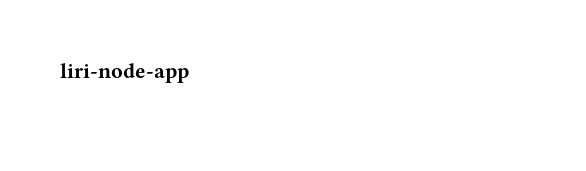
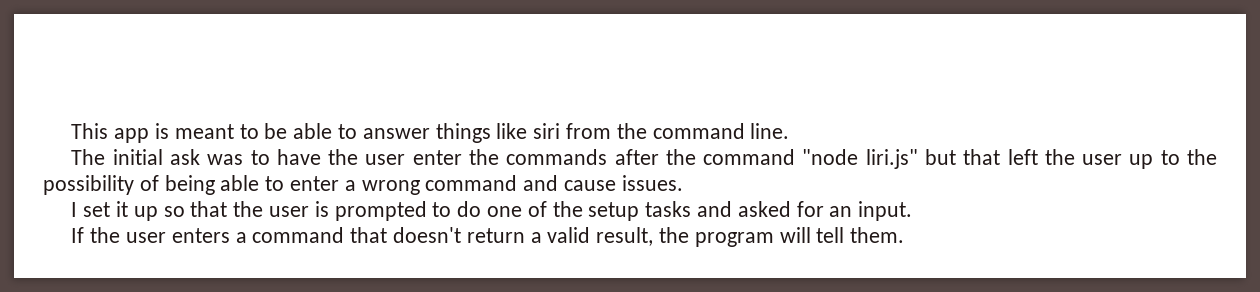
- liri-node-app
+ This app is meant to be able to answer things like siri from the command line.
+ The initial ask was to have the user enter the commands after the command "node liri.js" but that left the user up to the possibility of being able to enter a wrong command and cause issues.
+ I set it up so that the user is prompted to do one of the setup tasks and asked for an input.
+ If the user enters a command that doesn't return a valid result, the program will tell them.

